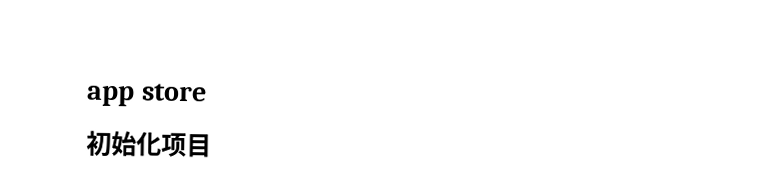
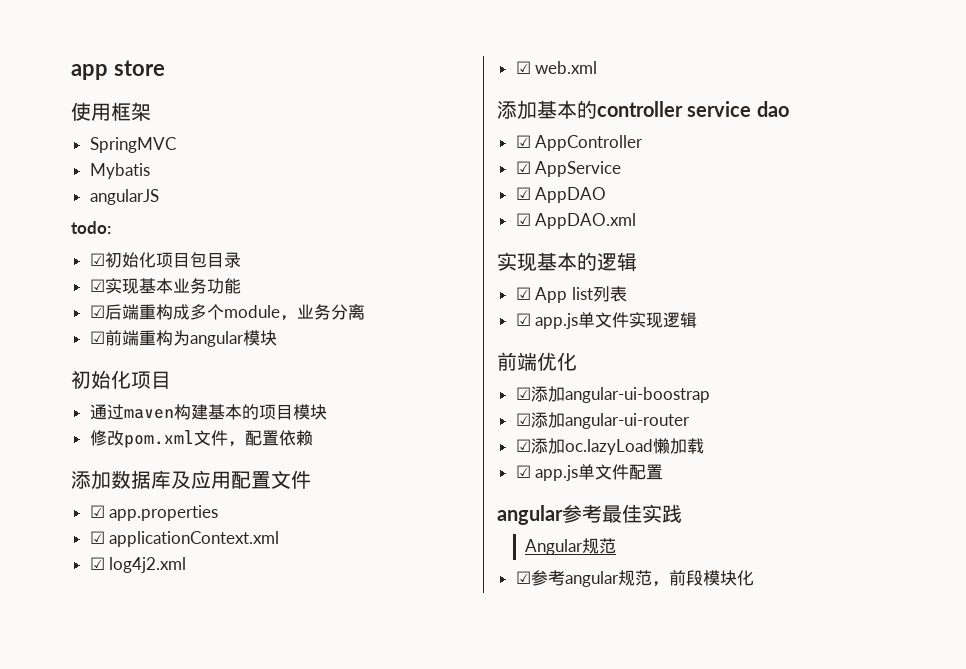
+ 使用框架
+ SpringMVC
+ Mybatis
+ angularJS
+ todo:
+ ☑初始化项目包目录
+ ☑实现基本业务功能
+ ☑后端重构成多个module，业务分离
+ ☑前端重构为angular模块
  初始化项目
+ 通过maven构建基本的项目模块
+ 修改pom.xml文件，配置依赖
+ 添加数据库及应用配置文件
+ ☑ app.properties
+ ☑ applicationContext.xml
+ ☑ log4j2.xml
+ ☑ web.xml
+ 添加基本的controller service dao
+ ☑ AppController
+ ☑ AppService
+ ☑ AppDAO
+ ☑ AppDAO.xml
+ 实现基本的逻辑
+ ☑ App list列表
+ ☑ app.js单文件实现逻辑
+ 前端优化
+ ☑添加angular-ui-boostrap
+ ☑添加angular-ui-router
+ ☑添加oc.lazyLoad懒加载
+ ☑ app.js单文件配置
+ angular参考最佳实践
+ Angular规范
+ ☑参考angular规范，前段模块化

